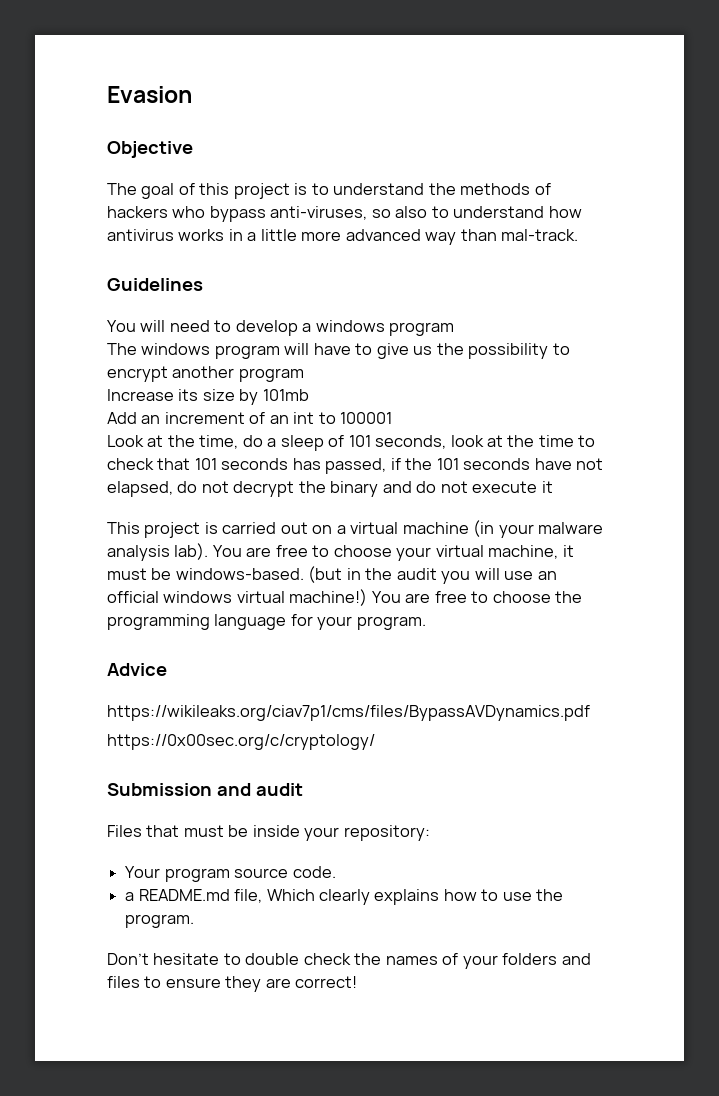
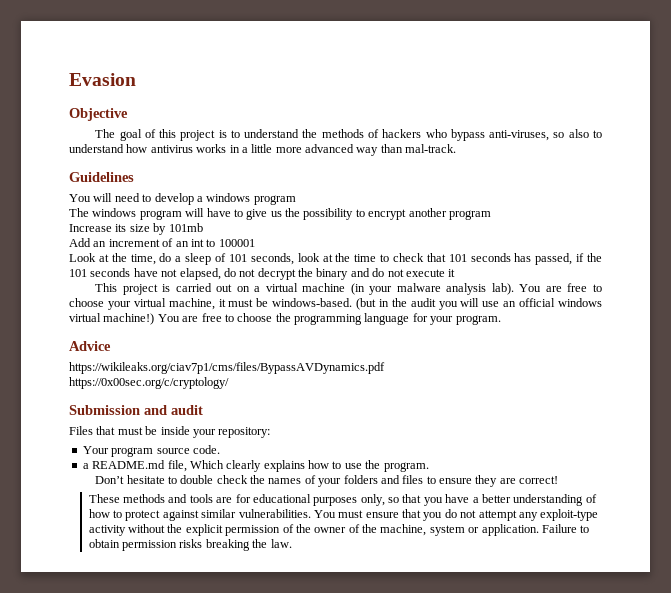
+ These methods and tools are for educational purposes only, so that you have a better understanding of how to protect against similar vulnerabilities. You must ensure that you do not attempt any exploit-type activity without the explicit permission of the owner of the machine, system or application. Failure to obtain permission risks breaking the law.

